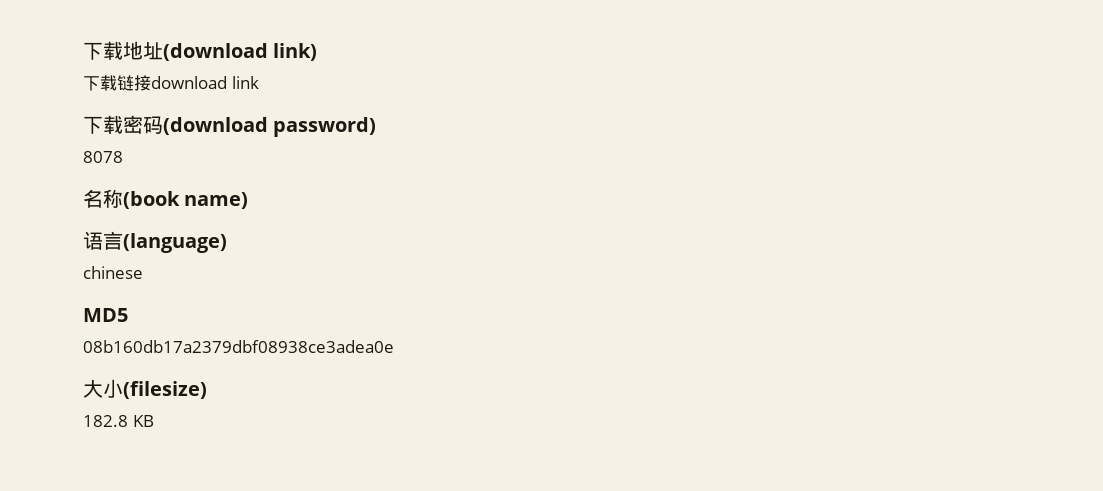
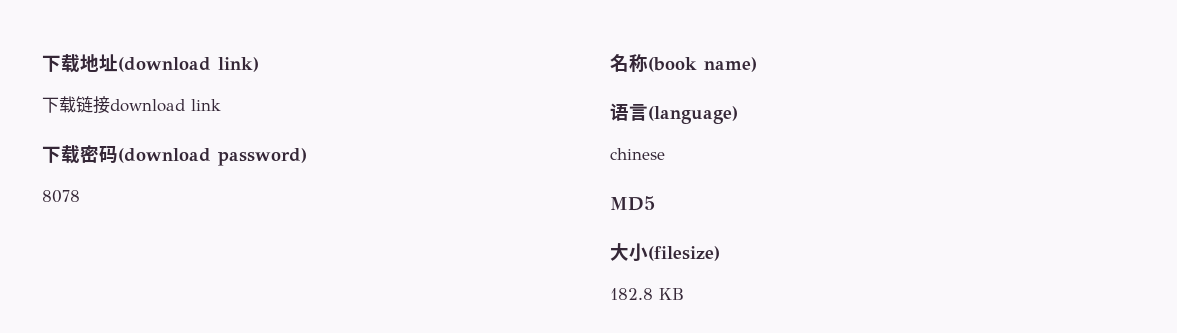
- 08b160db17a2379dbf08938ce3adea0e

